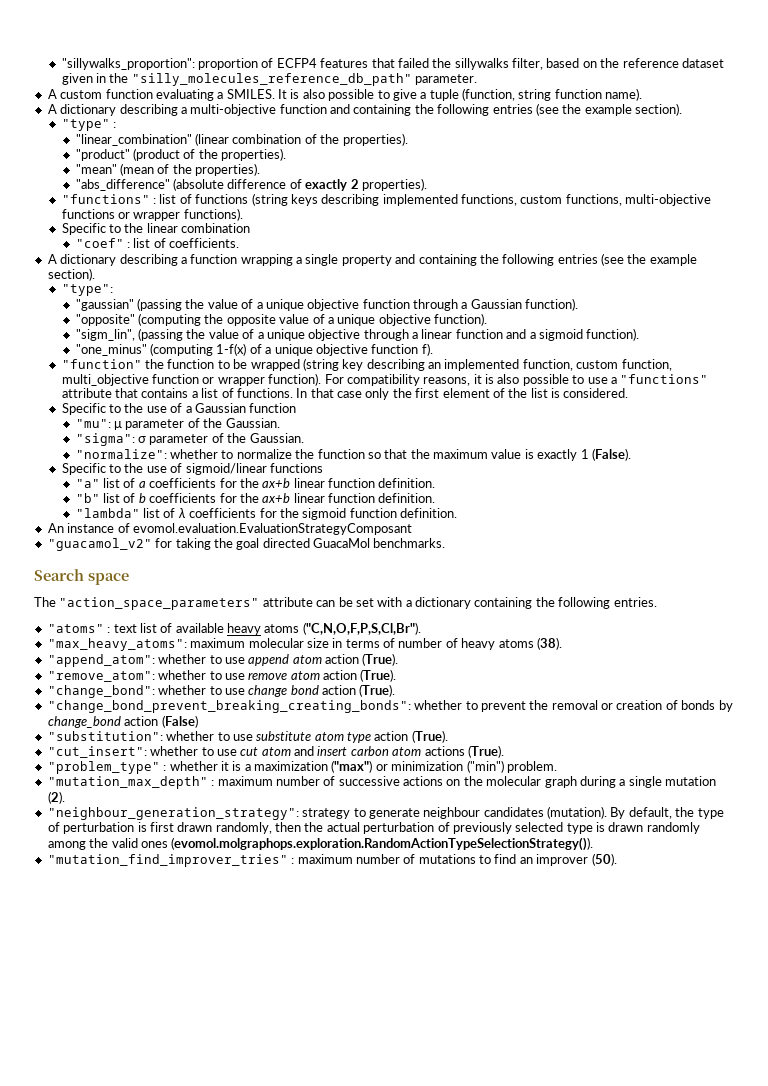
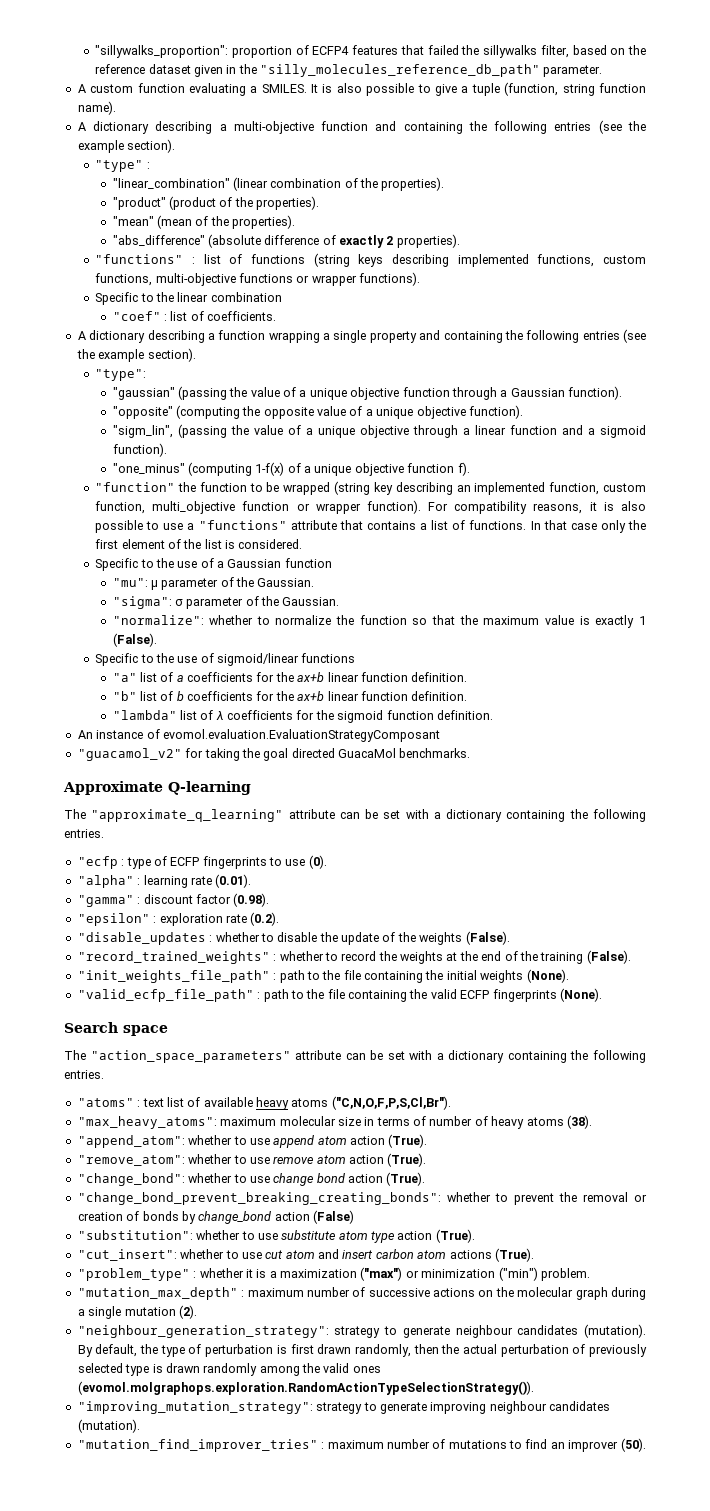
+ Approximate Q-learning
+ The "approximate_q_learning" attribute can be set with a dictionary containing the following entries.
+ "ecfp : type of ECFP fingerprints to use (0).
+ "alpha" : learning rate (0.01).
+ "gamma" : discount factor (0.98).
+ "epsilon" : exploration rate (0.2).
+ "disable_updates : whether to disable the update of the weights (False).
+ "record_trained_weights" : whether to record the weights at the end of the training (False).
+ "init_weights_file_path" : path to the file containing the initial weights (None).
+ "valid_ecfp_file_path" : path to the file containing the valid ECFP fingerprints (None).
+ "improving_mutation_strategy": strategy to generate improving neighbour candidates (mutation).

